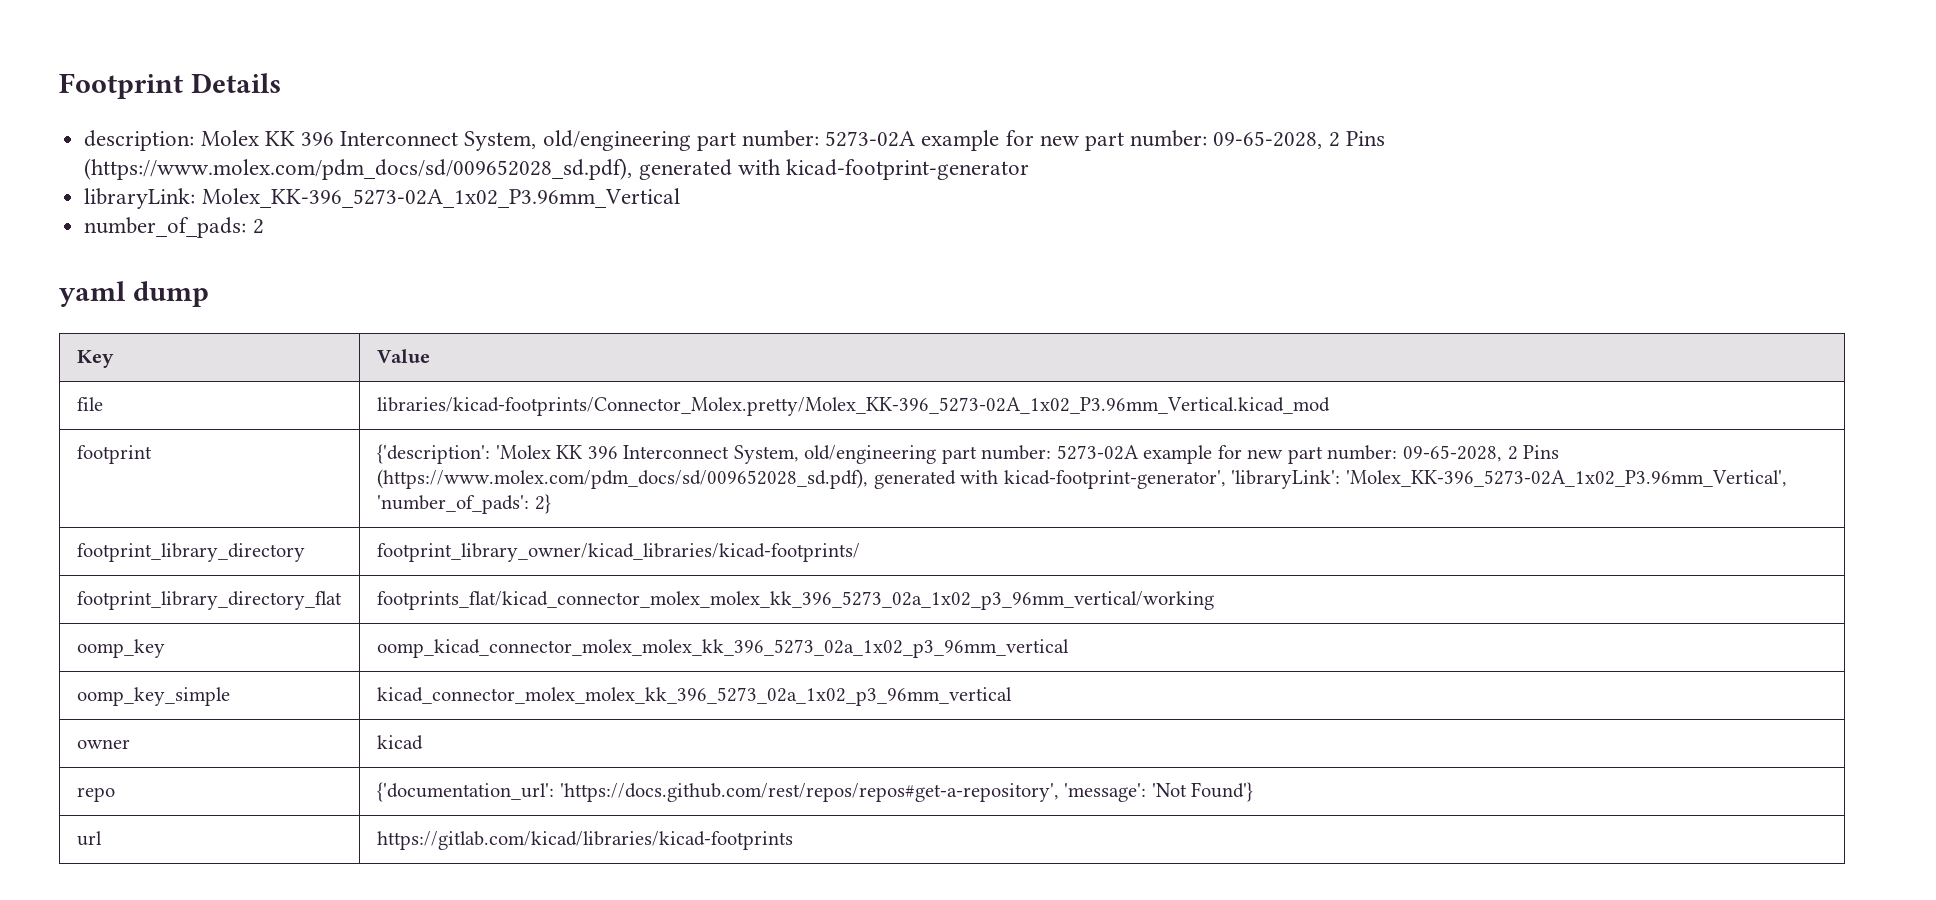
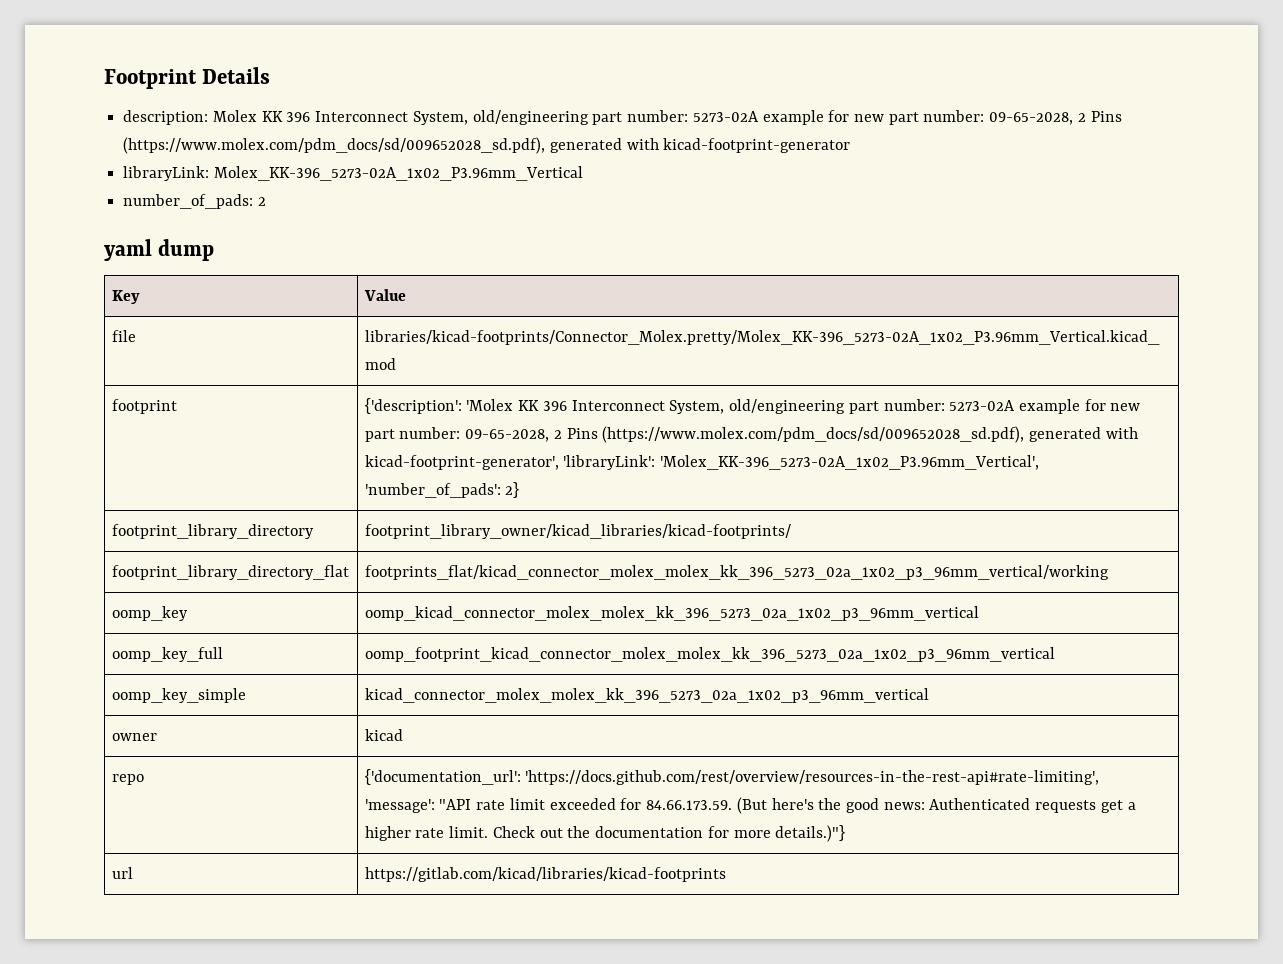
+ oomp_key_full | oomp_footprint_kicad_connector_molex_molex_kk_396_5273_02a_1x02_p3_96mm_vertical
- repo | {'documentation_url': 'https://docs.github.com/rest/repos/repos#get-a-repository', 'message': 'Not Found'}
+ repo | {'documentation_url': 'https://docs.github.com/rest/overview/resources-in-the-rest-api#rate-limiting', 'message': "API rate limit exceeded for 84.66.173.59. (But here's the good news: Authenticated requests get a higher rate limit. Check out the documentation for more details.)"}

